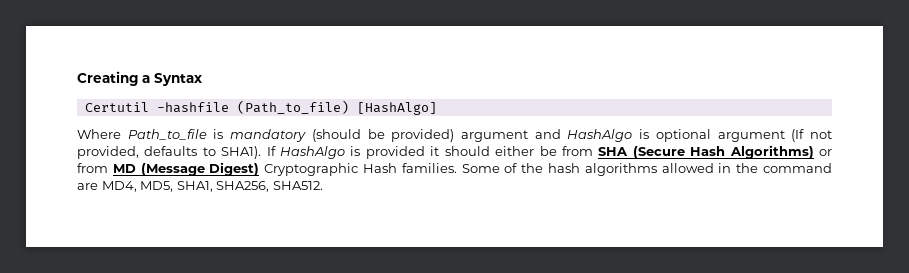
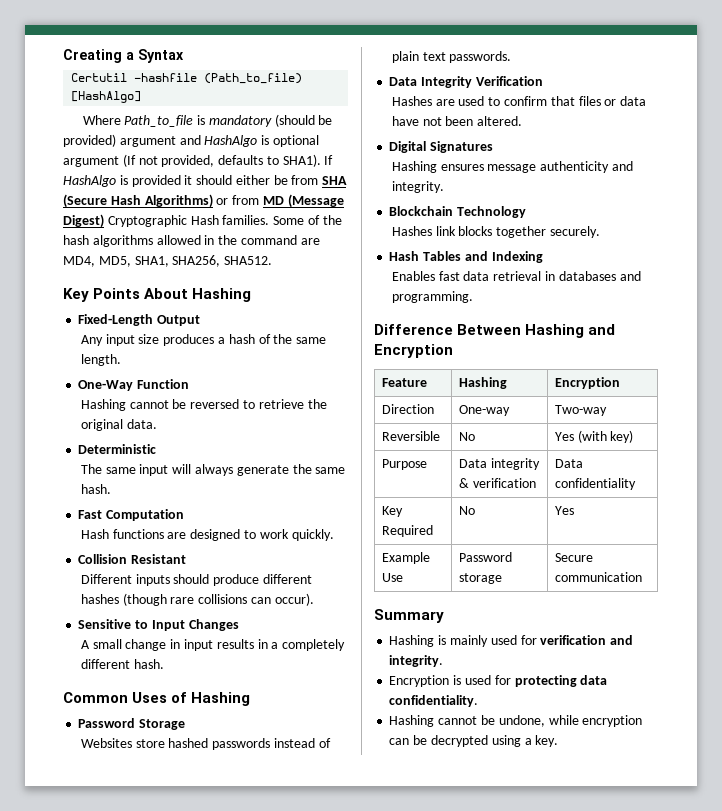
+ Key Points About Hashing
+ Fixed-Length Output
+ Any input size produces a hash of the same length.
+ One-Way Function
+ Hashing cannot be reversed to retrieve the original data.
+ Deterministic
+ The same input will always generate the same hash.
+ Fast Computation
+ Hash functions are designed to work quickly.
+ Collision Resistant
+ Different inputs should produce different hashes (though rare collisions can occur).
+ Sensitive to Input Changes
+ A small change in input results in a completely different hash.
+ Common Uses of Hashing
+ Password Storage
+ Websites store hashed passwords instead of plain text passwords.
+ Data Integrity Verification
+ Hashes are used to confirm that files or data have not been altered.
+ Digital Signatures
+ Hashing ensures message authenticity and integrity.
+ Blockchain Technology
+ Hashes link blocks together securely.
+ Hash Tables and Indexing
+ Enables fast data retrieval in databases and programming.
+ Difference Between Hashing and Encryption
+ Feature | Hashing | Encryption
+ Direction | One-way | Two-way
+ Reversible | No | Yes (with key)
+ Purpose | Data integrity & verification | Data confidentiality
+ Key Required | No | Yes
+ Example Use | Password storage | Secure communication
+ Summary
+ Hashing is mainly used for verification and integrity.
+ Encryption is used for protecting data confidentiality.
+ Hashing cannot be undone, while encryption can be decrypted using a key.

